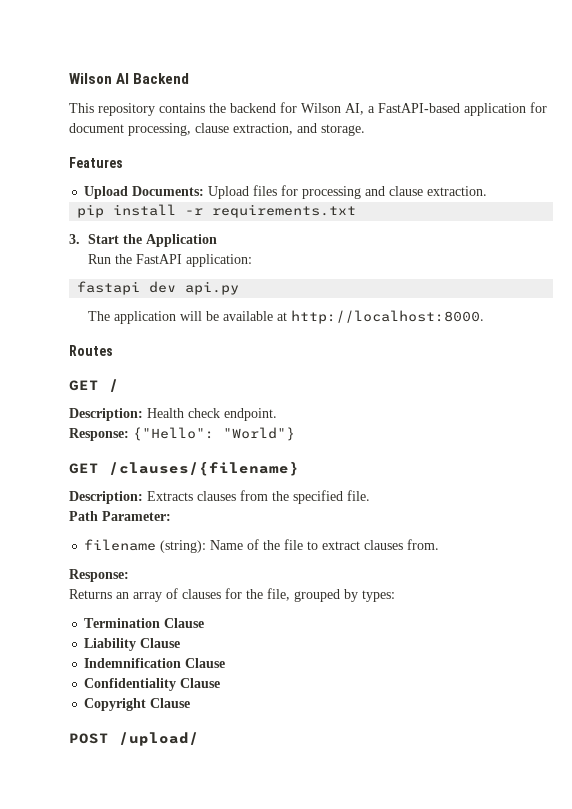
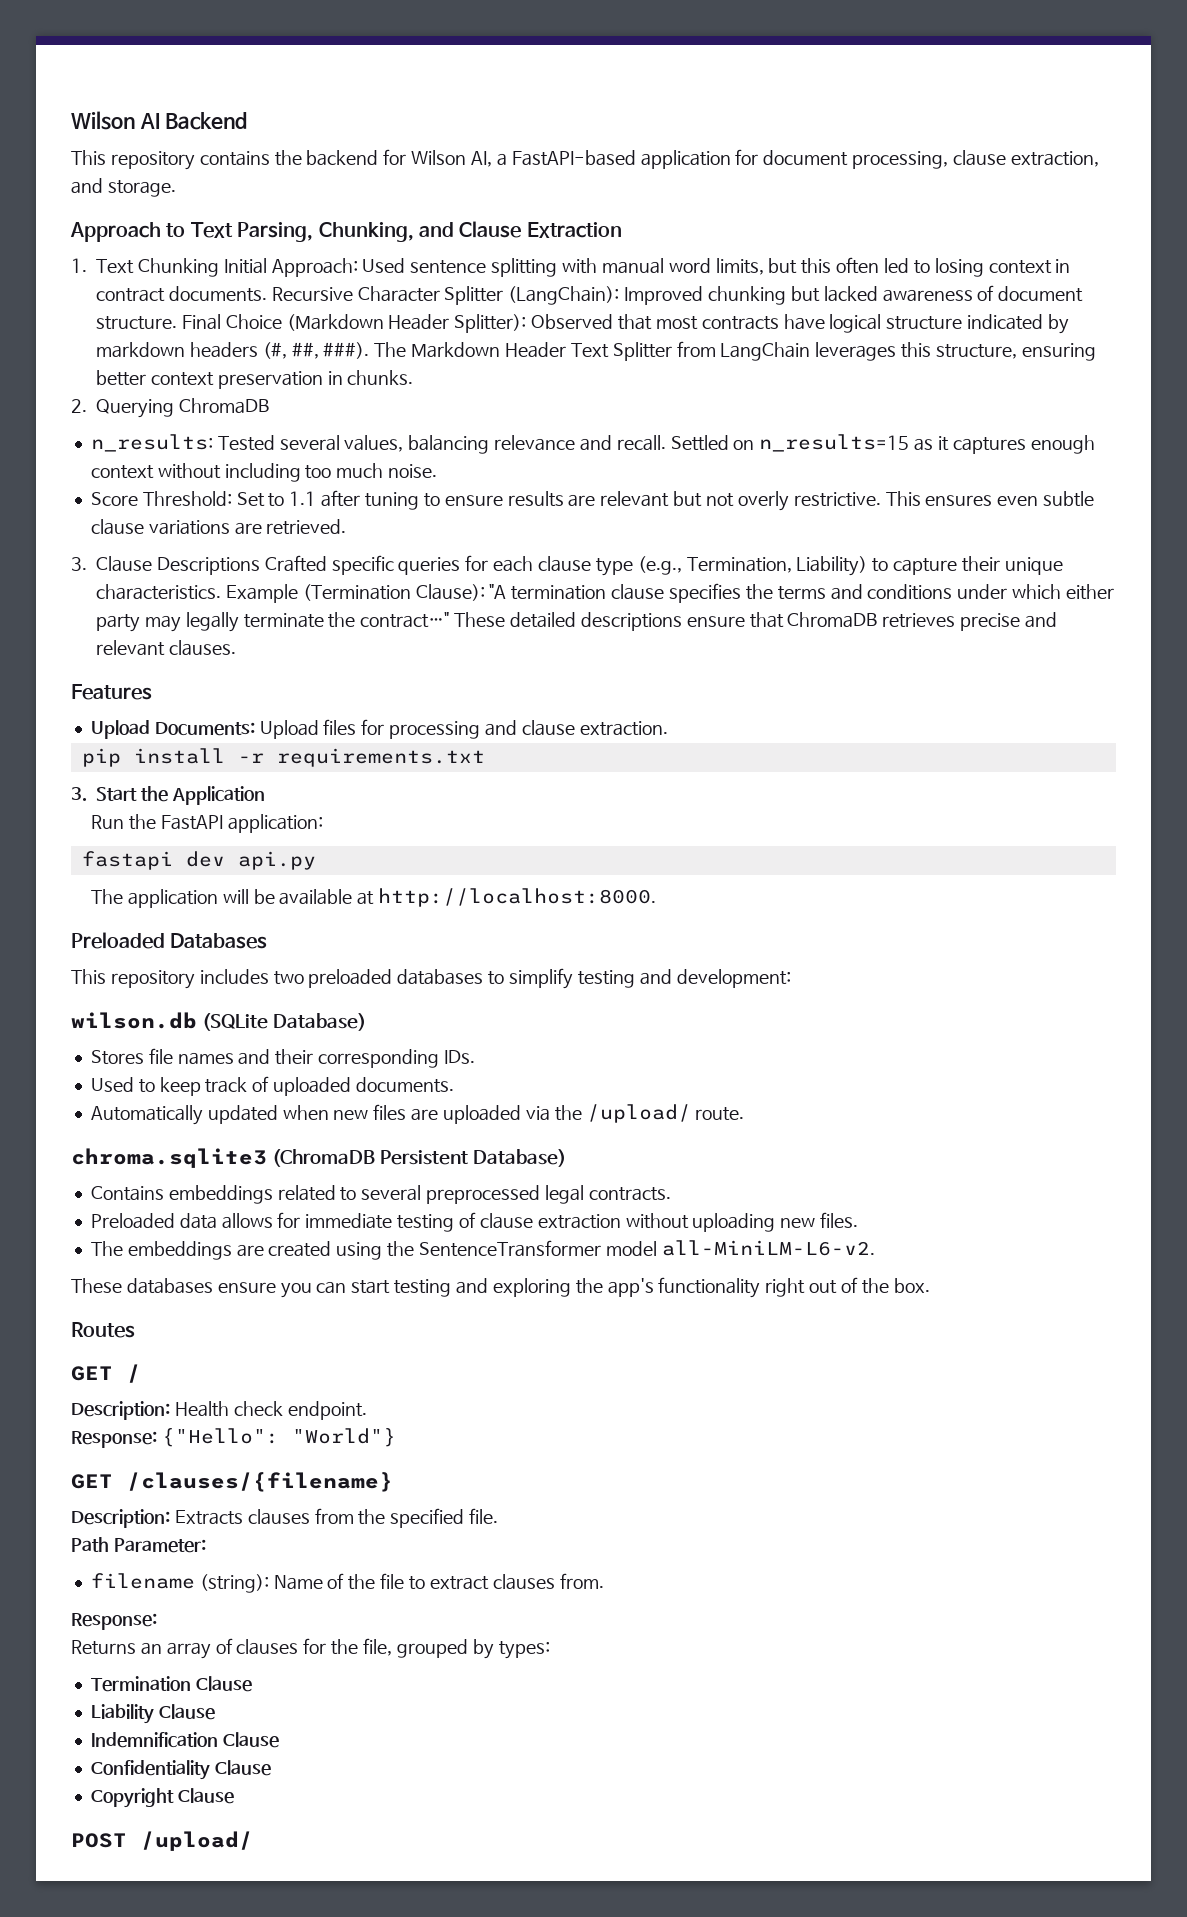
+ Approach to Text Parsing, Chunking, and Clause Extraction
+ 1. Text Chunking Initial Approach: Used sentence splitting with manual word limits, but this often led to losing context in contract documents. Recursive Character Splitter (LangChain): Improved chunking but lacked awareness of document structure. Final Choice (Markdown Header Splitter): Observed that most contracts have logical structure indicated by markdown headers (#, ##, ###). The Markdown Header Text Splitter from LangChain leverages this structure, ensuring better context preservation in chunks.
+ 2. Querying ChromaDB
+ n_results: Tested several values, balancing relevance and recall. Settled on n_results=15 as it captures enough context without including too much noise.
+ Score Threshold: Set to 1.1 after tuning to ensure results are relevant but not overly restrictive. This ensures even subtle clause variations are retrieved.
+ 3. Clause Descriptions Crafted specific queries for each clause type (e.g., Termination, Liability) to capture their unique characteristics. Example (Termination Clause): "A termination clause specifies the terms and conditions under which either party may legally terminate the contract…" These detailed descriptions ensure that ChromaDB retrieves precise and relevant clauses.
+ Preloaded Databases
+ This repository includes two preloaded databases to simplify testing and development:
+ wilson.db (SQLite Database)
+ Stores file names and their corresponding IDs.
+ Used to keep track of uploaded documents.
+ Automatically updated when new files are uploaded via the /upload/ route.
+ chroma.sqlite3 (ChromaDB Persistent Database)
+ Contains embeddings related to several preprocessed legal contracts.
+ Preloaded data allows for immediate testing of clause extraction without uploading new files.
+ The embeddings are created using the SentenceTransformer model all-MiniLM-L6-v2.
+ These databases ensure you can start testing and exploring the app's functionality right out of the box.

